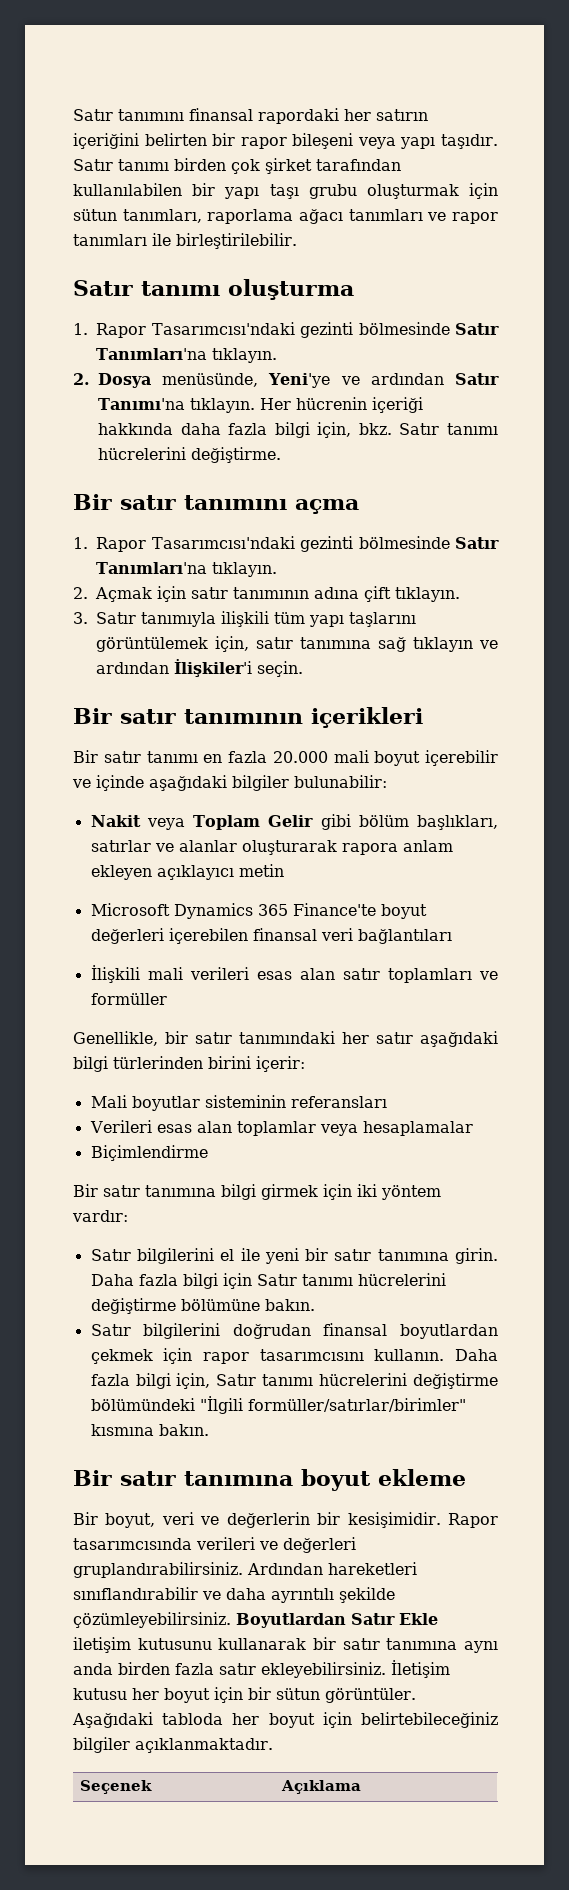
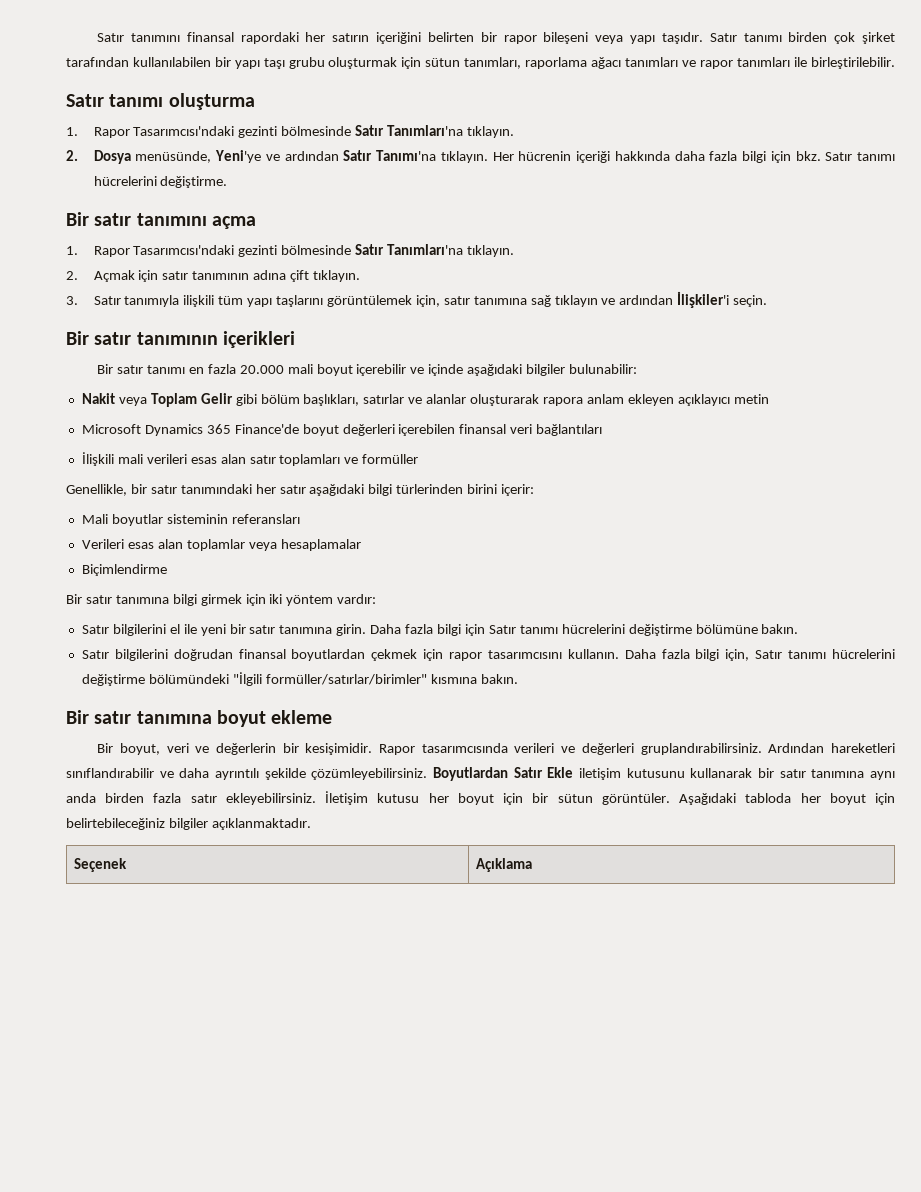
- Her hücrenin içeriği hakkında daha fazla bilgi için, bkz.
+ Her hücrenin içeriği hakkında daha fazla bilgi için bkz.
- Microsoft Dynamics 365 Finance'te boyut değerleri içerebilen finansal veri bağlantıları
+ Microsoft Dynamics 365 Finance'de boyut değerleri içerebilen finansal veri bağlantıları

